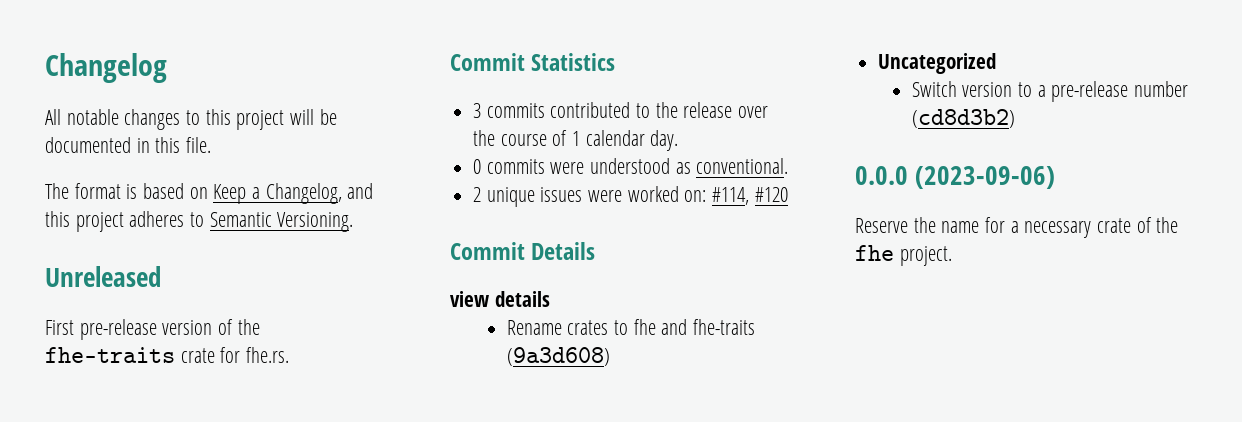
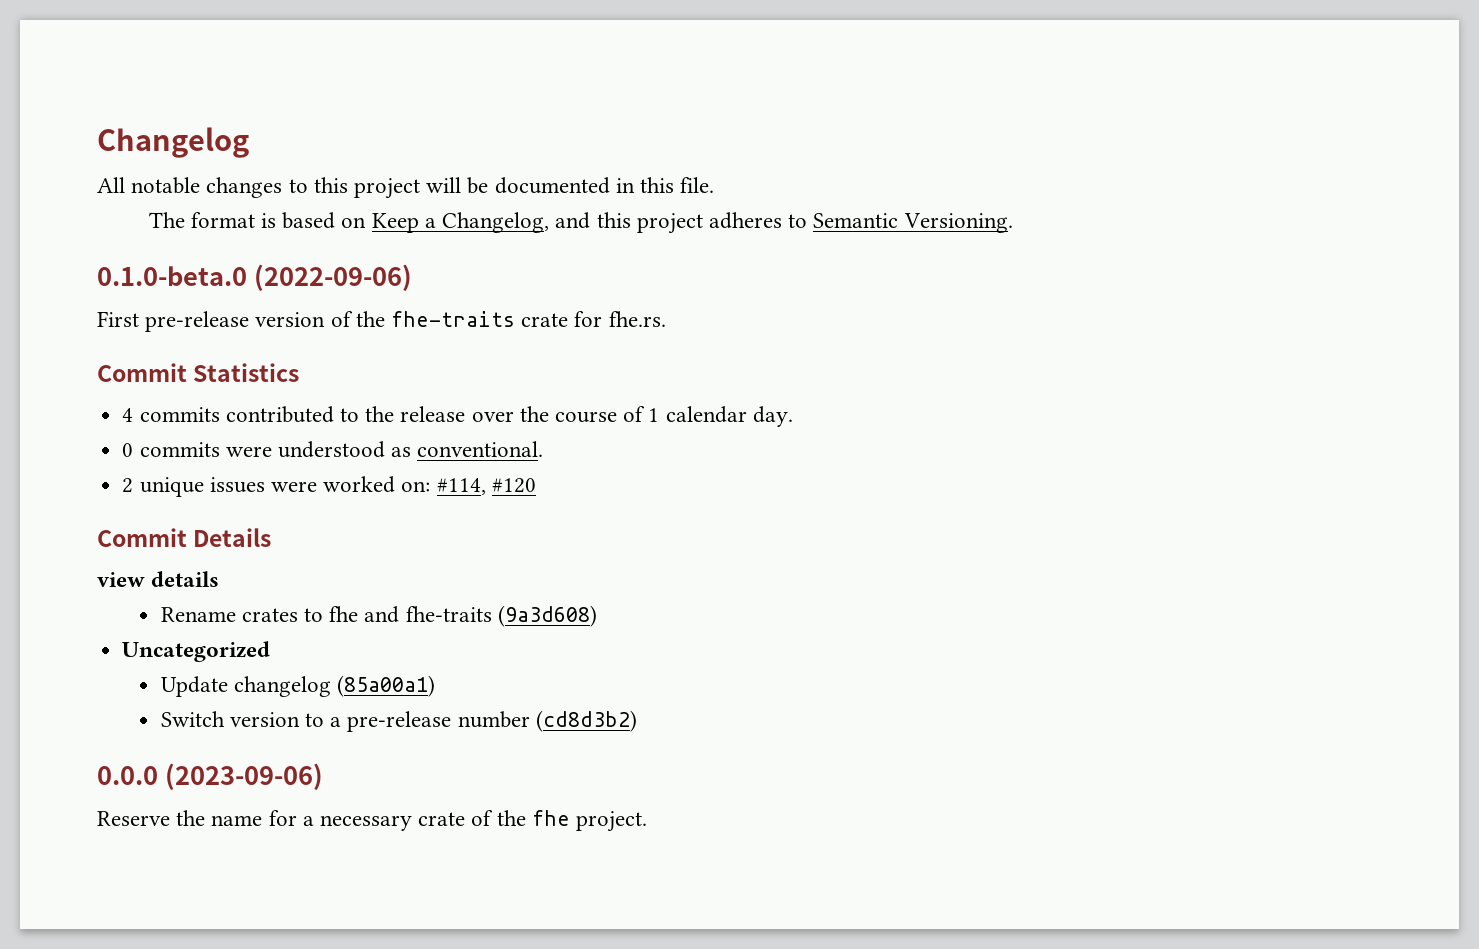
- Unreleased
+ 0.1.0-beta.0 (2022-09-06)
- 3 commits contributed to the release over the course of 1 calendar day.
+ 4 commits contributed to the release over the course of 1 calendar day.
+ Update changelog (85a00a1)

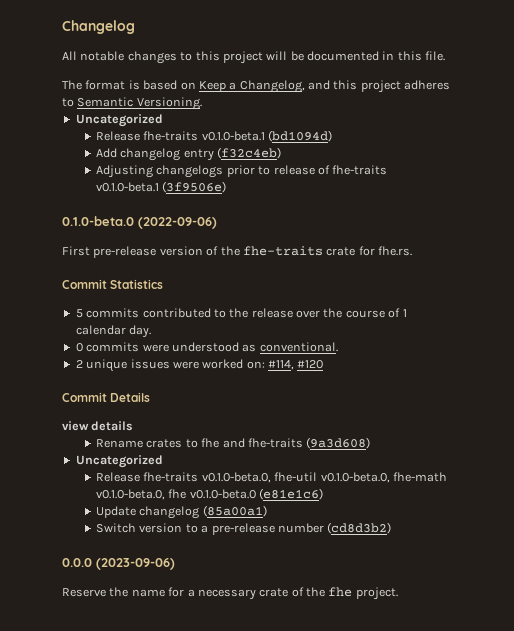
  The format is based on Keep a Changelog, and this project adheres to Semantic Versioning.
+ Uncategorized
+ Release fhe-traits v0.1.0-beta.1 (bd1094d)
+ Add changelog entry (f32c4eb)
+ Adjusting changelogs prior to release of fhe-traits v0.1.0-beta.1 (3f9506e)
- 4 commits contributed to the release over the course of 1 calendar day.
+ 5 commits contributed to the release over the course of 1 calendar day.
+ Release fhe-traits v0.1.0-beta.0, fhe-util v0.1.0-beta.0, fhe-math v0.1.0-beta.0, fhe v0.1.0-beta.0 (e81e1c6)

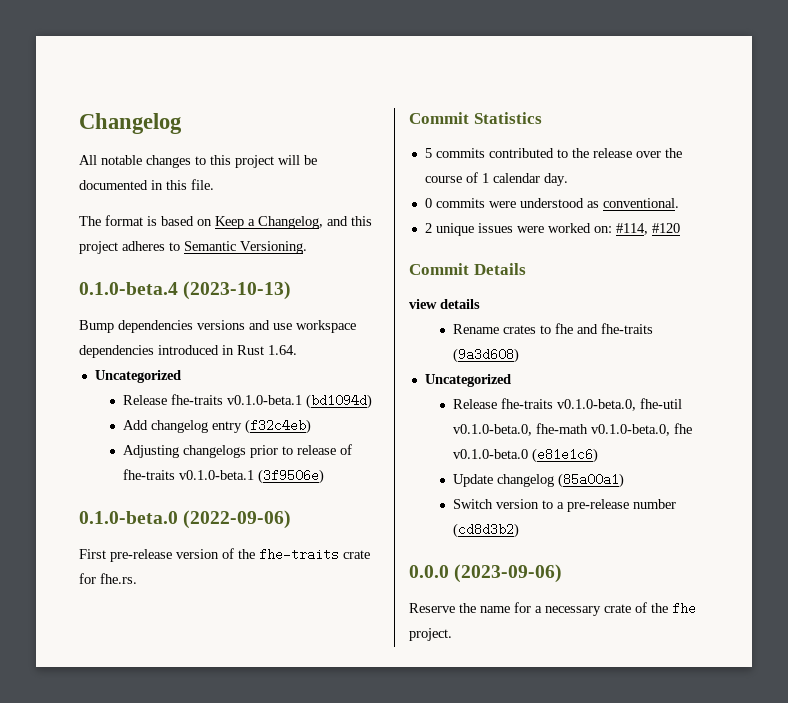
+ 0.1.0-beta.4 (2023-10-13)
+ Bump dependencies versions and use workspace dependencies introduced in Rust 1.64.

